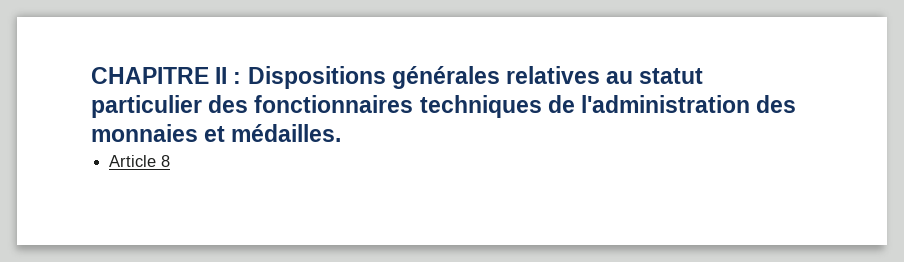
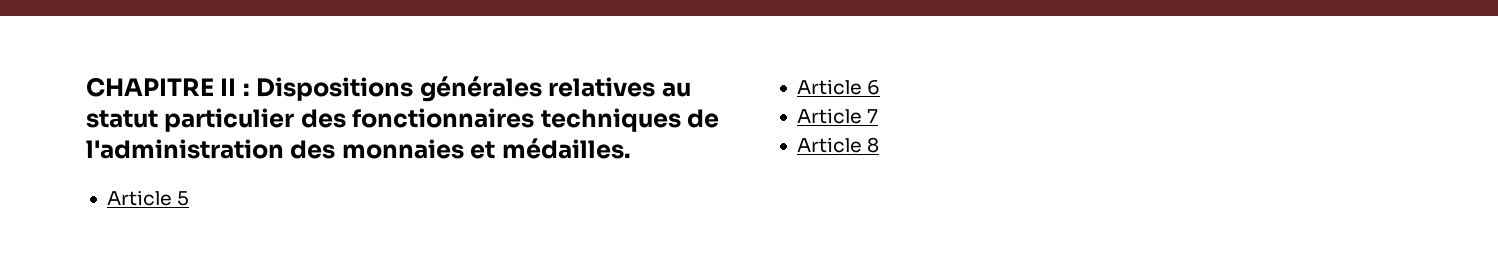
+ Article 5
+ Article 6
+ Article 7

